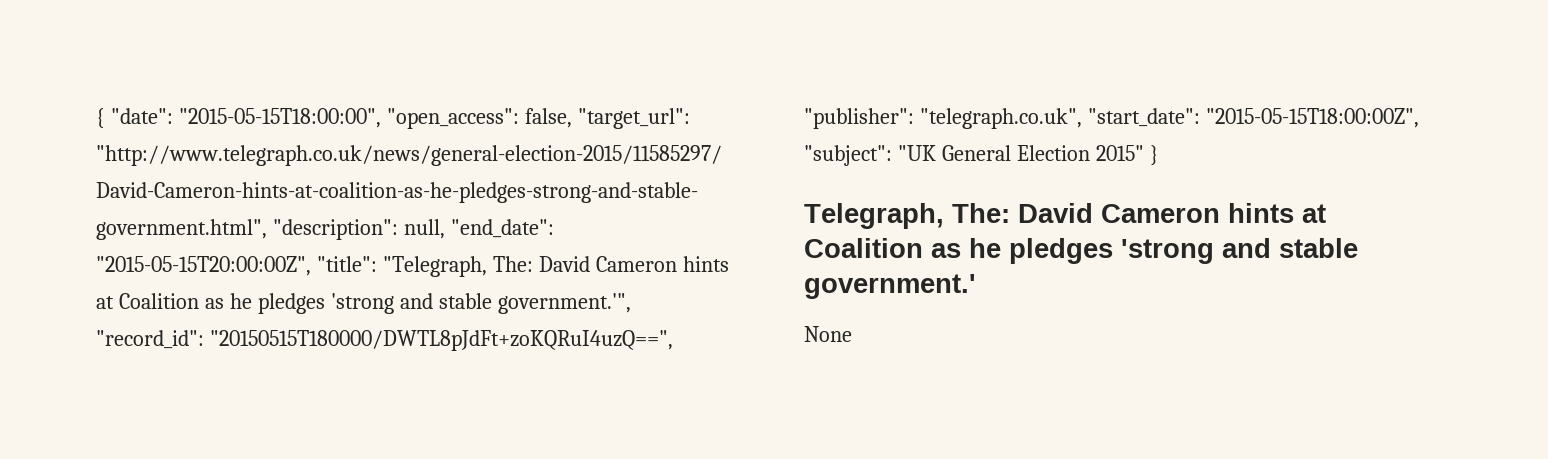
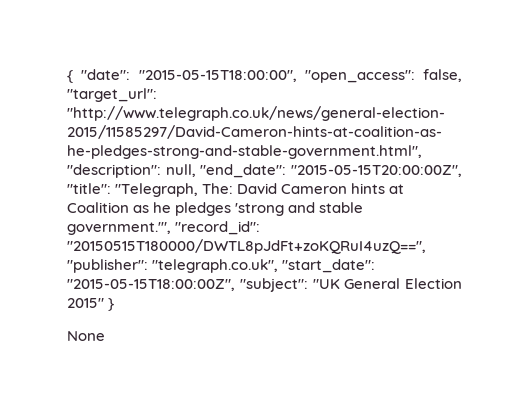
- Telegraph, The: David Cameron hints at Coalition as he pledges 'strong and stable government.'

